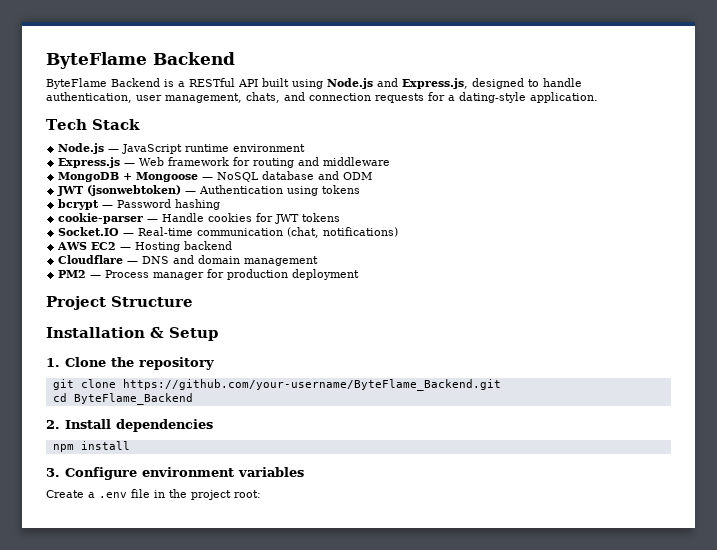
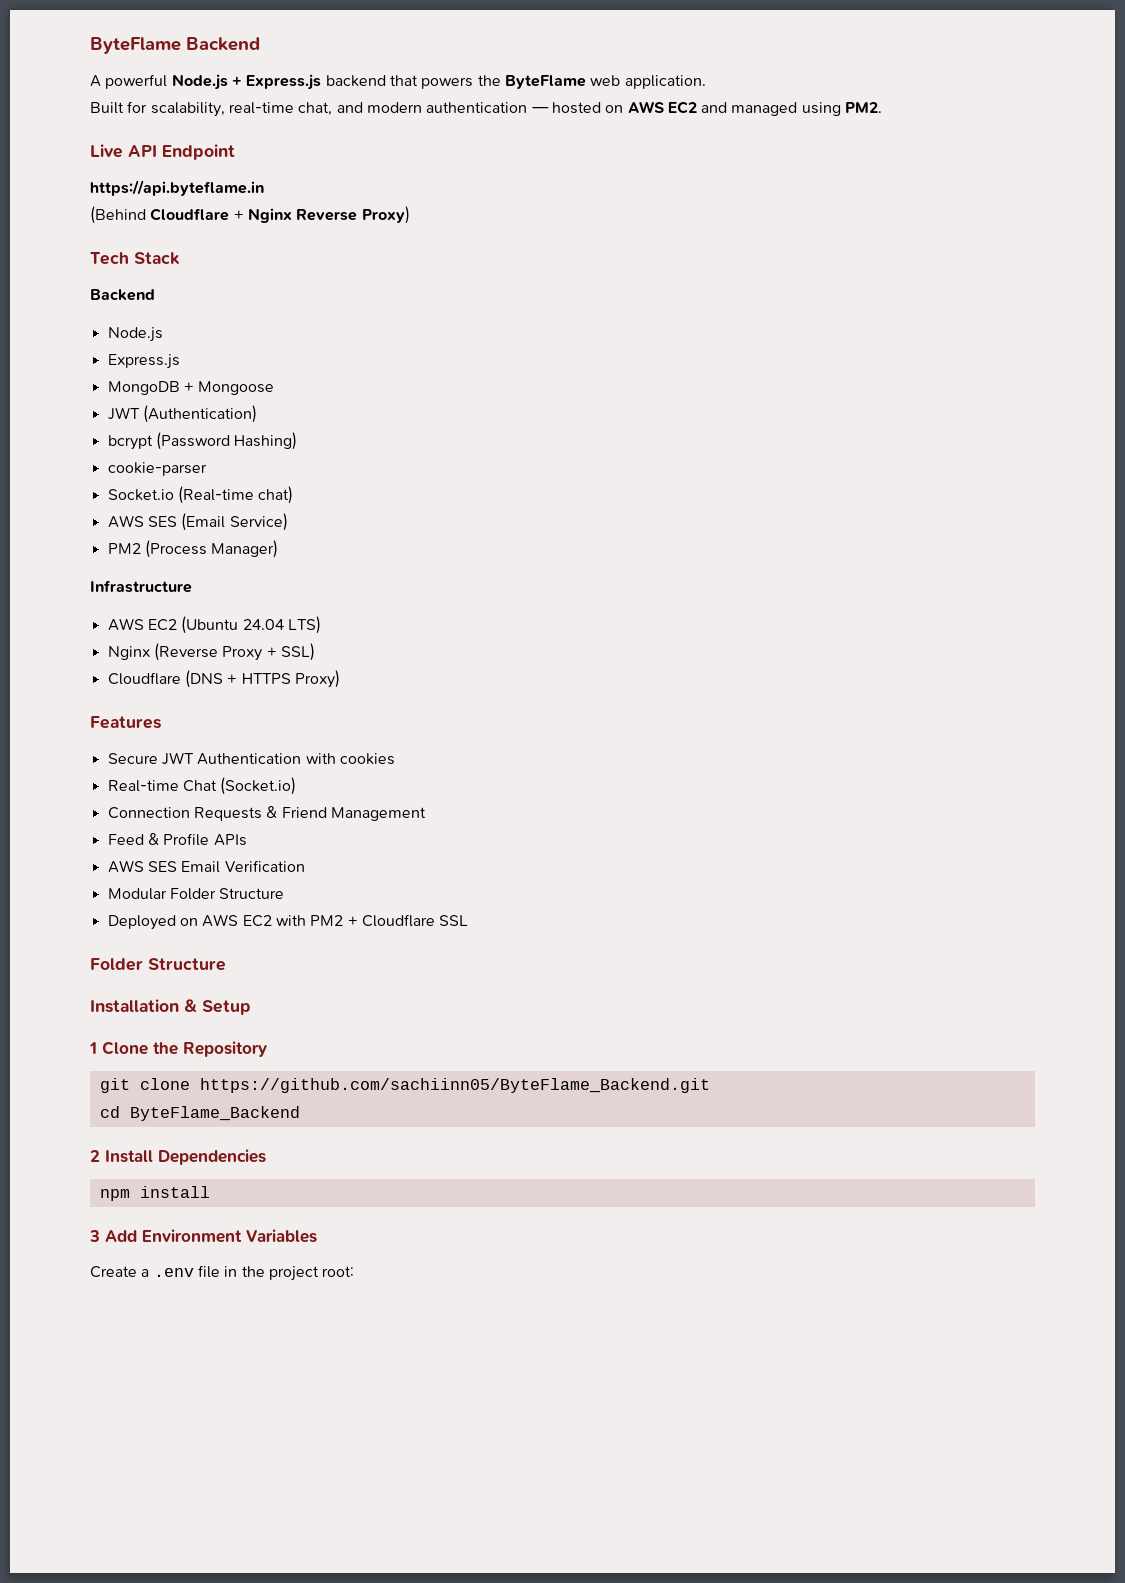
- ByteFlame Backend is a RESTful API built using Node.js and Express.js, designed to handle authentication, user management, chats, and connection requests for a dating-style application.
+ A powerful Node.js + Express.js backend that powers the ByteFlame web application.
+ Built for scalability, real-time chat, and modern authentication — hosted on AWS EC2 and managed using PM2.
+ Live API Endpoint
+ https://api.byteflame.in
+ (Behind Cloudflare + Nginx Reverse Proxy)
  Tech Stack
- Node.js — JavaScript runtime environment
- Express.js — Web framework for routing and middleware
- MongoDB + Mongoose — NoSQL database and ODM
- JWT (jsonwebtoken) — Authentication using tokens
- bcrypt — Password hashing
- cookie-parser — Handle cookies for JWT tokens
- Socket.IO — Real-time communication (chat, notifications)
- AWS EC2 — Hosting backend
- Cloudflare — DNS and domain management
- PM2 — Process manager for production deployment
- Project Structure
+ Backend
+ Node.js
+ Express.js
+ MongoDB + Mongoose
+ JWT (Authentication)
+ bcrypt (Password Hashing)
+ cookie-parser
+ Socket.io (Real-time chat)
+ AWS SES (Email Service)
+ PM2 (Process Manager)
+ Infrastructure
+ AWS EC2 (Ubuntu 24.04 LTS)
+ Nginx (Reverse Proxy + SSL)
+ Cloudflare (DNS + HTTPS Proxy)
+ Features
+ Secure JWT Authentication with cookies
+ Real-time Chat (Socket.io)
+ Connection Requests & Friend Management
+ Feed & Profile APIs
+ AWS SES Email Verification
+ Modular Folder Structure
+ Deployed on AWS EC2 with PM2 + Cloudflare SSL
+ Folder Structure
- 1. Clone the repository
+ 1 Clone the Repository
- git clone https://github.com/your-username/ByteFlame_Backend.git
+ git clone https://github.com/sachiinn05/ByteFlame_Backend.git
- 2. Install dependencies
+ 2 Install Dependencies
- 3. Configure environment variables
+ 3 Add Environment Variables

